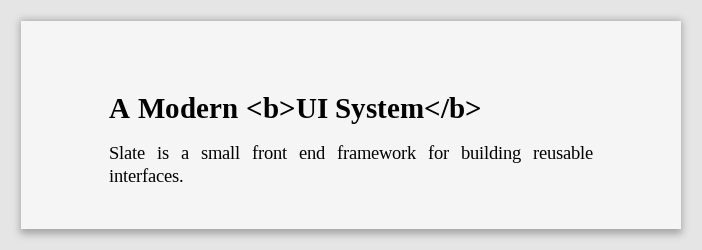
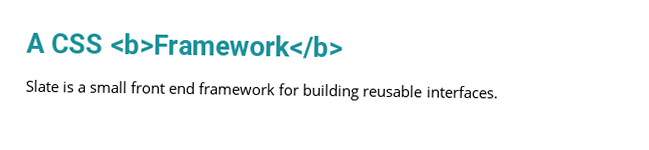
- A Modern <b>UI System</b>
+ A CSS <b>Framework</b>

